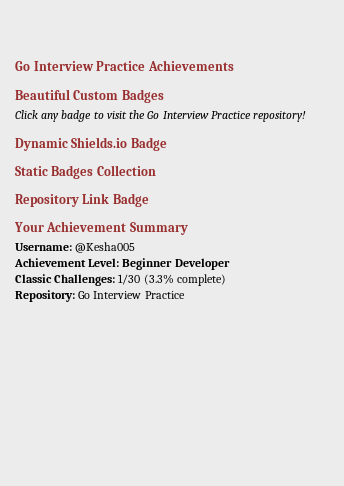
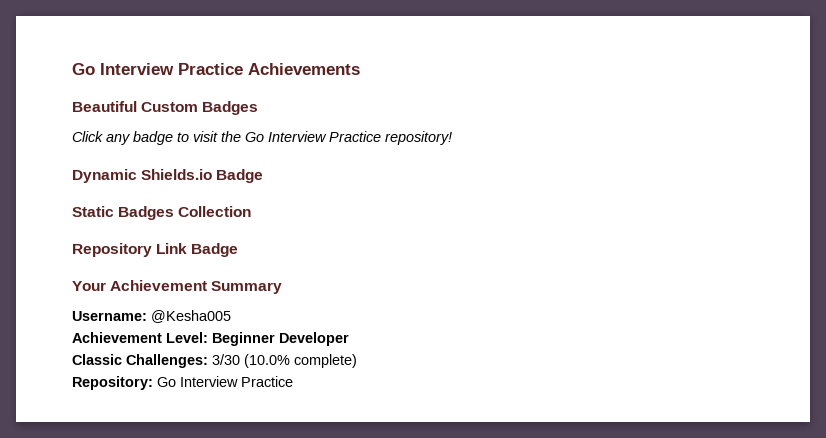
- Classic Challenges: 1/30 (3.3% complete)
+ Classic Challenges: 3/30 (10.0% complete)

